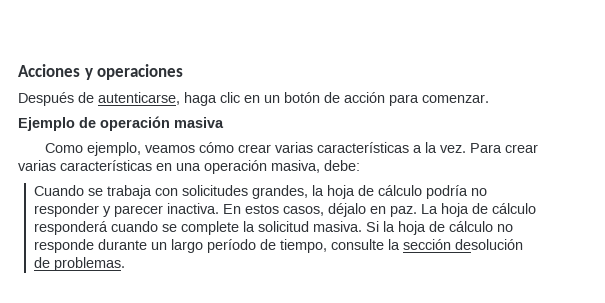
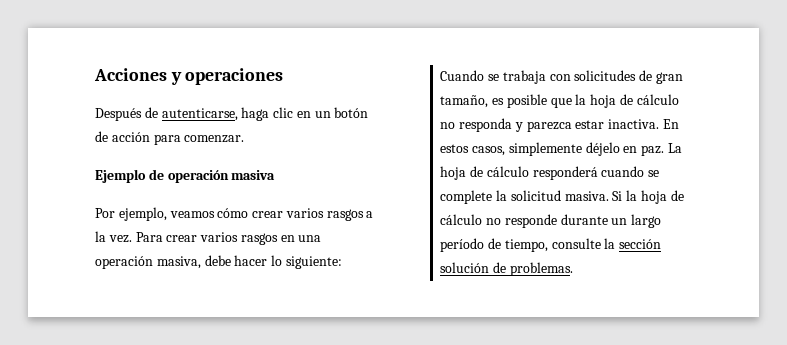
- Como ejemplo, veamos cómo crear varias características a la vez.
+ Por ejemplo, veamos cómo crear varios rasgos a la vez.
- Para crear varias características en una operación masiva, debe:
+ Para crear varios rasgos en una operación masiva, debe hacer lo siguiente:
- Cuando se trabaja con solicitudes grandes, la hoja de cálculo podría no responder y parecer inactiva.
+ Cuando se trabaja con solicitudes de gran tamaño, es posible que la hoja de cálculo no responda y parezca estar inactiva.
- En estos casos, déjalo en paz.
+ En estos casos, simplemente déjelo en paz.
- Si la hoja de cálculo no responde durante un largo período de tiempo, consulte la sección desolución de problemas.
+ Si la hoja de cálculo no responde durante un largo período de tiempo, consulte la sección solución de problemas.

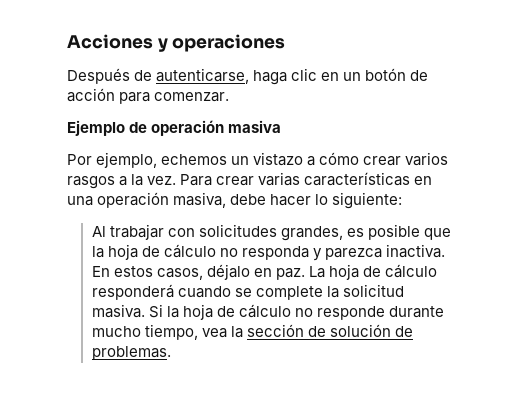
- Por ejemplo, veamos cómo crear varios rasgos a la vez.
+ Por ejemplo, echemos un vistazo a cómo crear varios rasgos a la vez.
- Para crear varios rasgos en una operación masiva, debe hacer lo siguiente:
+ Para crear varias características en una operación masiva, debe hacer lo siguiente:
- Cuando se trabaja con solicitudes de gran tamaño, es posible que la hoja de cálculo no responda y parezca estar inactiva.
+ Al trabajar con solicitudes grandes, es posible que la hoja de cálculo no responda y parezca inactiva.
- En estos casos, simplemente déjelo en paz.
+ En estos casos, déjalo en paz.
- Si la hoja de cálculo no responde durante un largo período de tiempo, consulte la sección solución de problemas.
+ Si la hoja de cálculo no responde durante mucho tiempo, vea la sección de solución de problemas.

